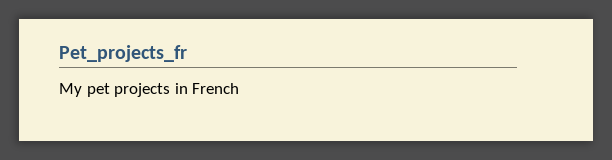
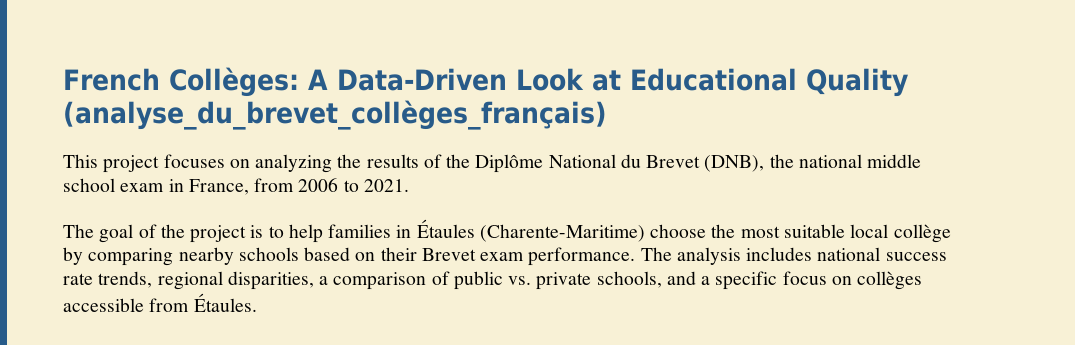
- Pet_projects_fr
- My pet projects in French
+ French Collèges: A Data-Driven Look at Educational Quality (analyse_du_brevet_collèges_français)
+ This project focuses on analyzing the results of the Diplôme National du Brevet (DNB), the national middle school exam in France, from 2006 to 2021.
+ The goal of the project is to help families in Étaules (Charente-Maritime) choose the most suitable local collège by comparing nearby schools based on their Brevet exam performance. The analysis includes national success rate trends, regional disparities, a comparison of public vs. private schools, and a specific focus on collèges accessible from Étaules.

